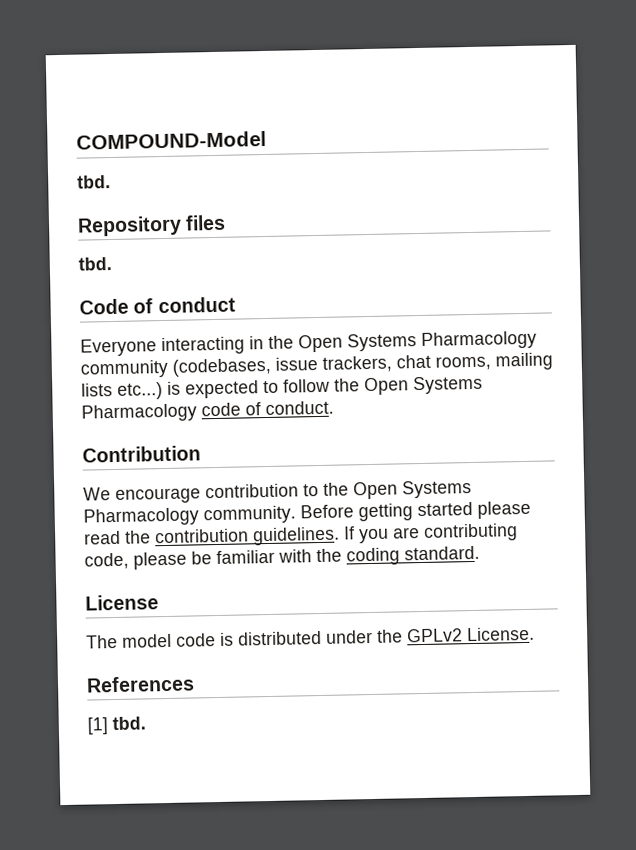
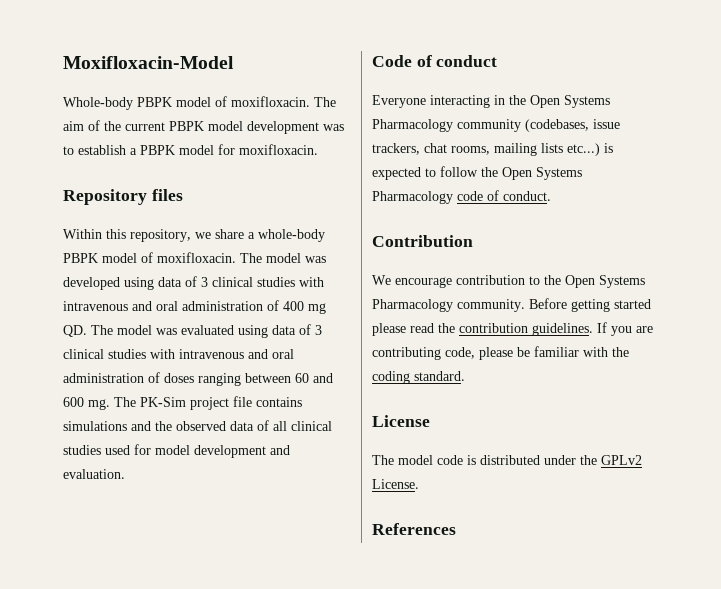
- COMPOUND-Model
- tbd.
+ Moxifloxacin-Model
+ Whole-body PBPK model of moxifloxacin. The aim of the current PBPK model development was to establish a PBPK model for moxifloxacin.
  Repository files
- tbd.
+ Within this repository, we share a whole-body PBPK model of moxifloxacin. The model was developed using data of 3 clinical studies with intravenous and oral administration of 400 mg QD. The model was evaluated using data of 3 clinical studies with intravenous and oral administration of doses ranging between 60 and 600 mg. The PK-Sim project file contains simulations and the observed data of all clinical studies used for model development and evaluation.
- [1] tbd.

